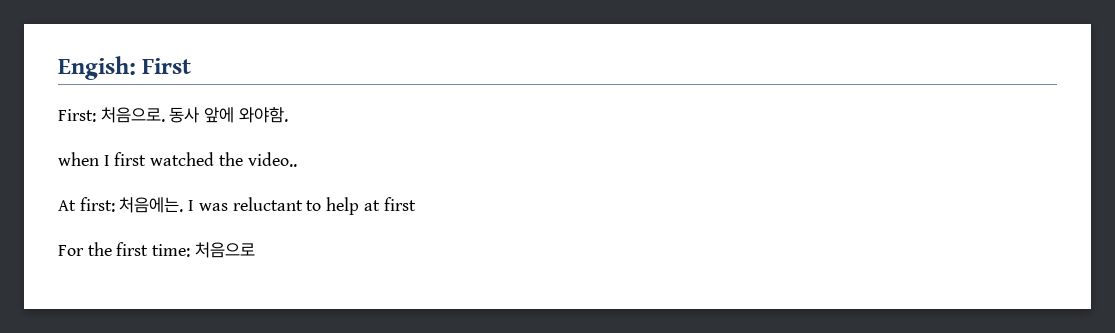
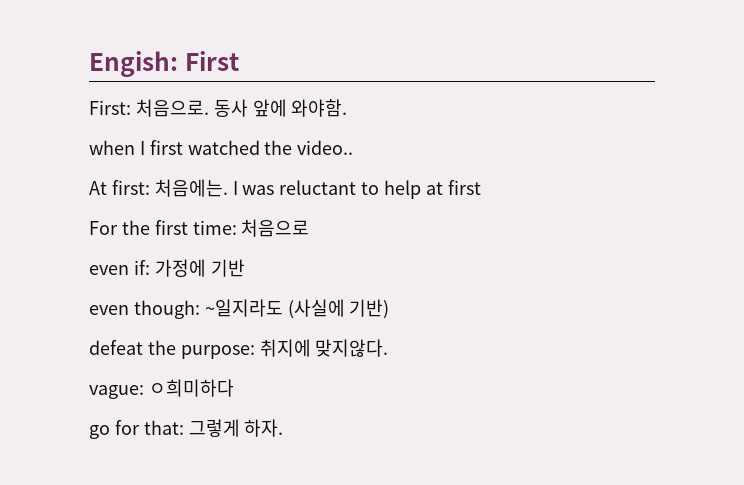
+ even if: 가정에 기반
+ even though: ~일지라도 (사실에 기반)
+ defeat the purpose: 취지에 맞지않다.
+ vague: ㅇ희미하다
+ go for that: 그렇게 하자.

